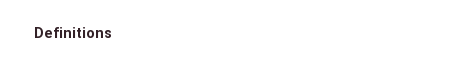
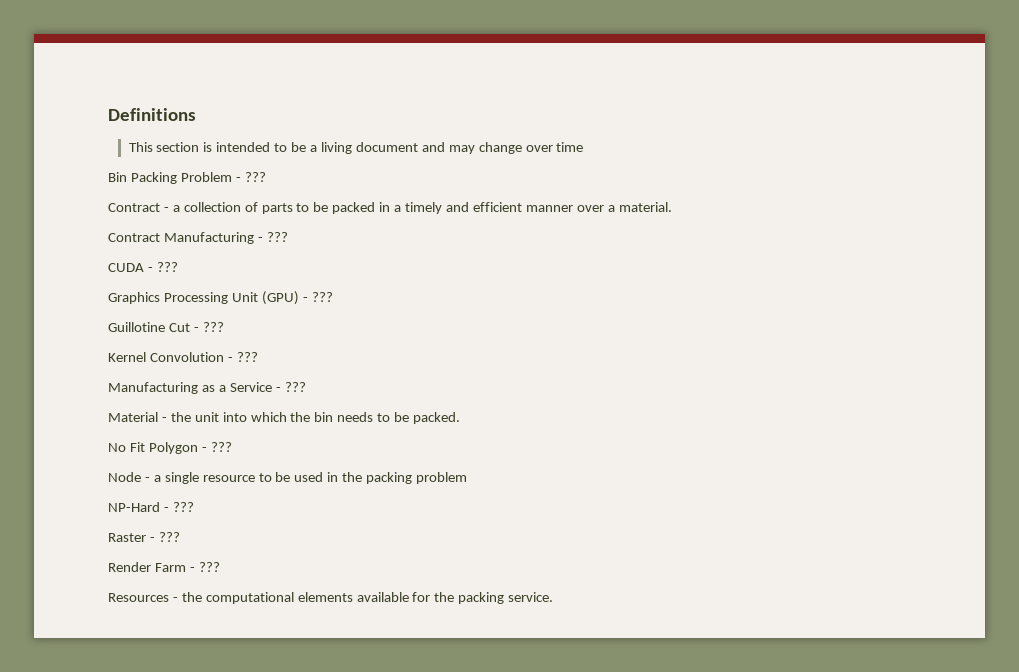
+ This section is intended to be a living document and may change over time
+ Bin Packing Problem - ???
+ Contract - a collection of parts to be packed in a timely and efficient manner over a material.
+ Contract Manufacturing - ???
+ CUDA - ???
+ Graphics Processing Unit (GPU) - ???
+ Guillotine Cut - ???
+ Kernel Convolution - ???
+ Manufacturing as a Service - ???
+ Material - the unit into which the bin needs to be packed.
+ No Fit Polygon - ???
+ Node - a single resource to be used in the packing problem
+ NP-Hard - ???
+ Raster - ???
+ Render Farm - ???
+ Resources - the computational elements available for the packing service.

